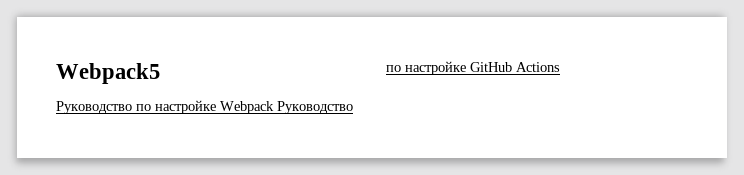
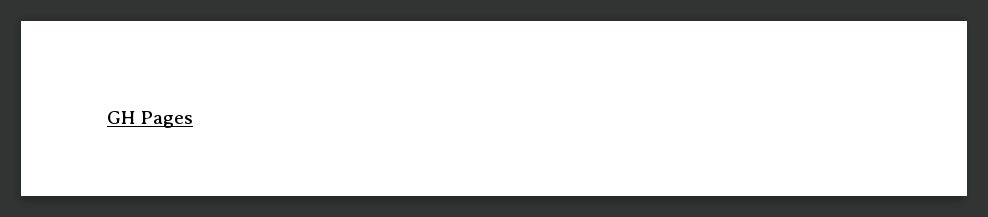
- Webpack5
- Руководство по настройке Webpack Руководство по настройке GitHub Actions
+ GH Pages

